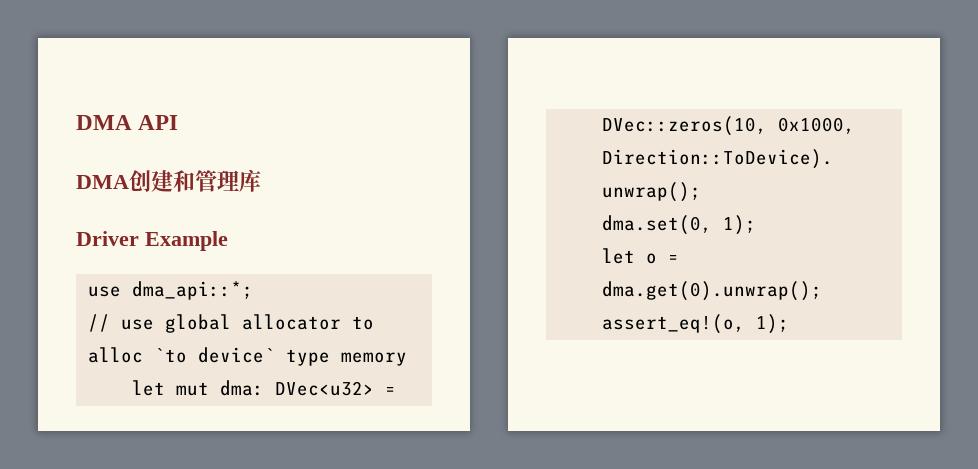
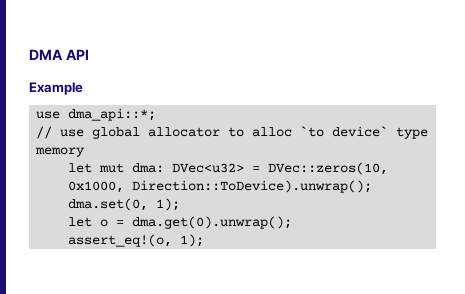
- DMA创建和管理库
- Driver Example
+ Example

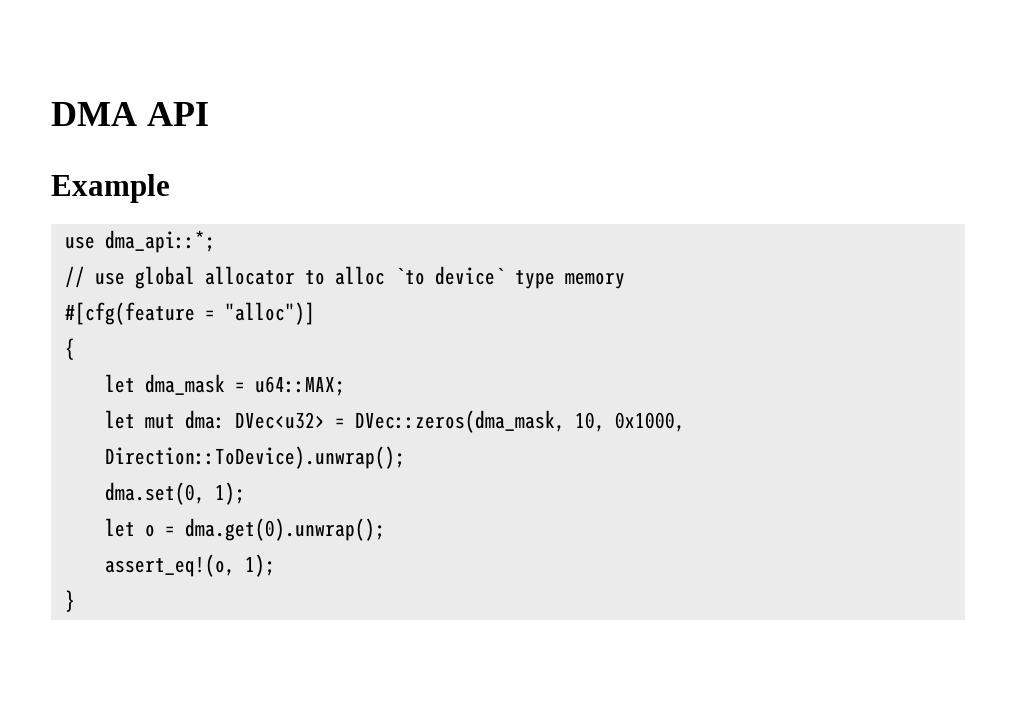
+ #[cfg(feature = "alloc")]
+ {
+ let dma_mask = u64::MAX;
- let mut dma: DVec<u32> = DVec::zeros(10, 0x1000, Direction::ToDevice).unwrap();
+ let mut dma: DVec<u32> = DVec::zeros(dma_mask, 10, 0x1000, Direction::ToDevice).unwrap();
+ }

